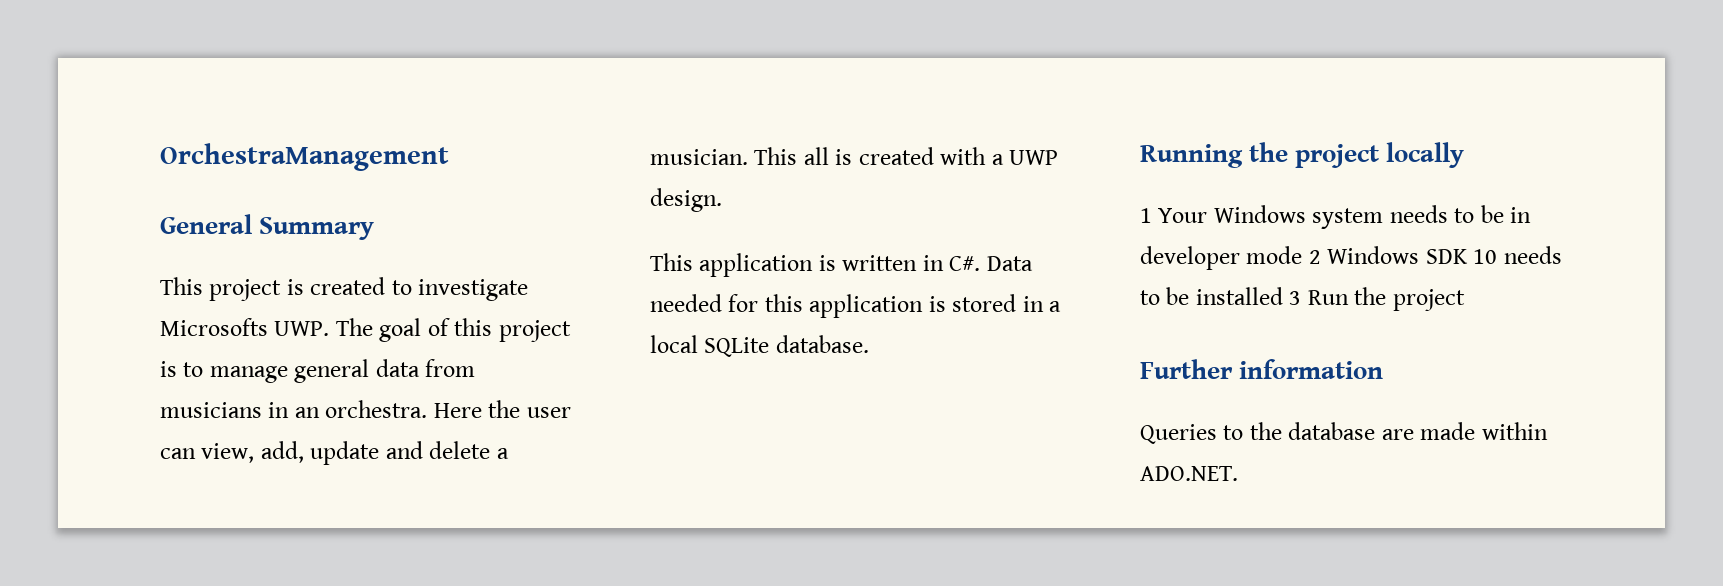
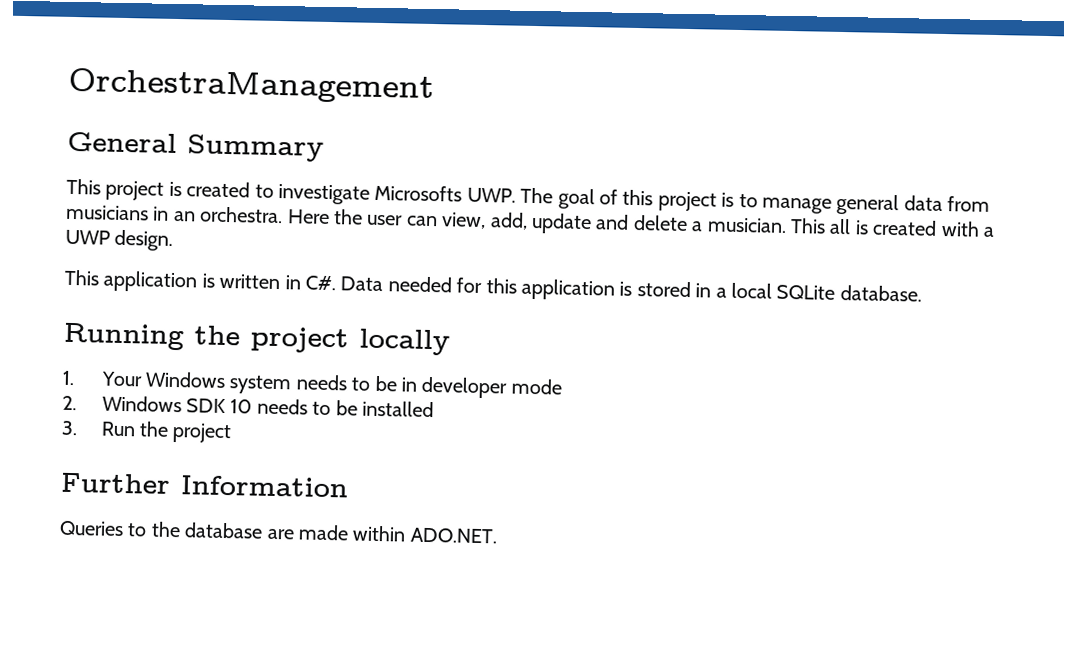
- 1 Your Windows system needs to be in developer mode 2 Windows SDK 10 needs to be installed 3 Run the project
+ 1. Your Windows system needs to be in developer mode
+ 2. Windows SDK 10 needs to be installed
+ 3. Run the project
- Further information
+ Further Information

